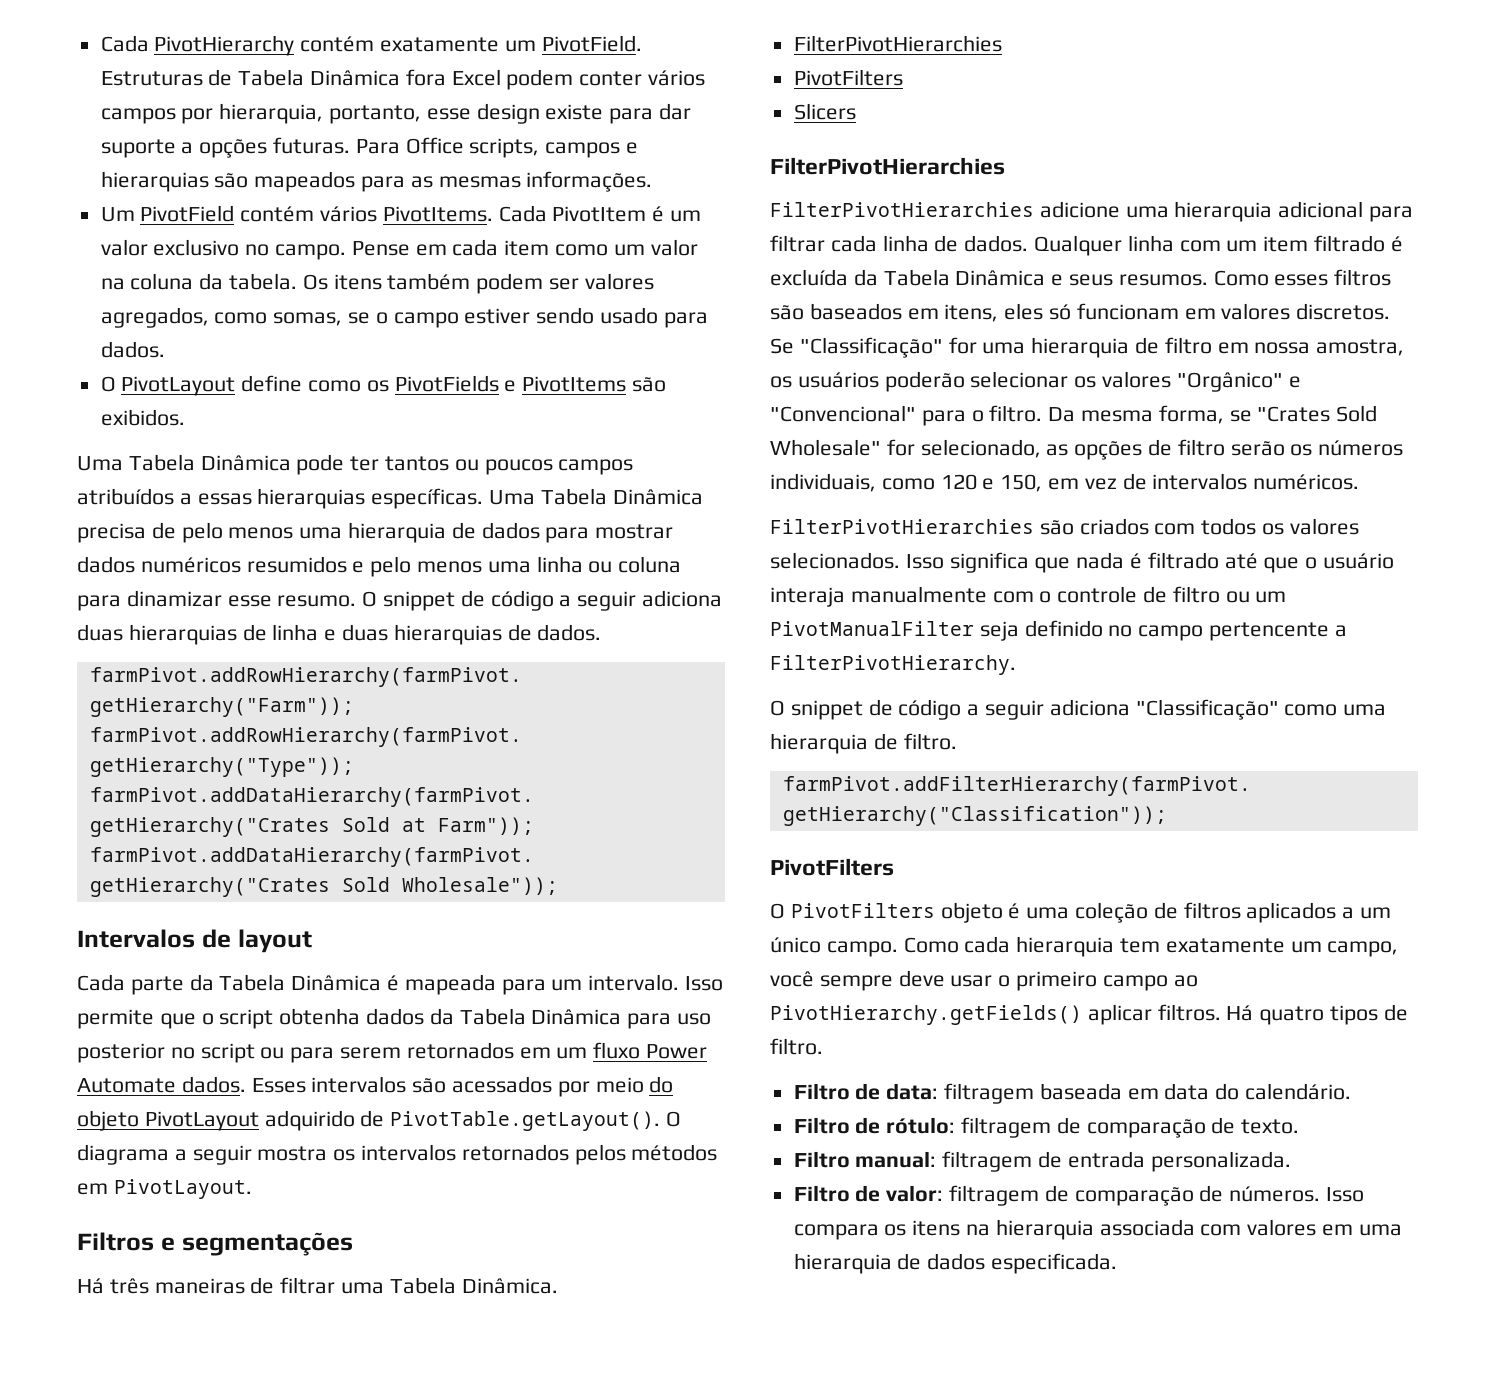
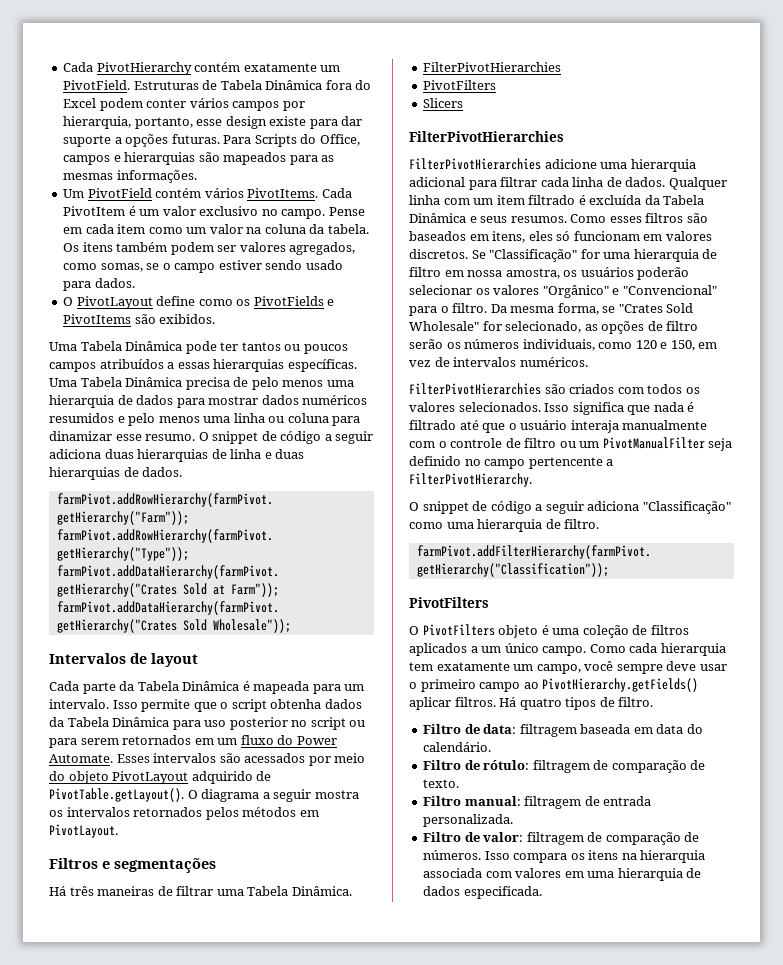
- Estruturas de Tabela Dinâmica fora Excel podem conter vários campos por hierarquia, portanto, esse design existe para dar suporte a opções futuras.
+ Estruturas de Tabela Dinâmica fora do Excel podem conter vários campos por hierarquia, portanto, esse design existe para dar suporte a opções futuras.
- Para Office scripts, campos e hierarquias são mapeados para as mesmas informações.
+ Para Scripts do Office, campos e hierarquias são mapeados para as mesmas informações.
- Isso permite que o script obtenha dados da Tabela Dinâmica para uso posterior no script ou para serem retornados em um fluxo Power Automate dados.
+ Isso permite que o script obtenha dados da Tabela Dinâmica para uso posterior no script ou para serem retornados em um fluxo do Power Automate.

